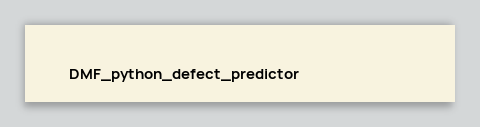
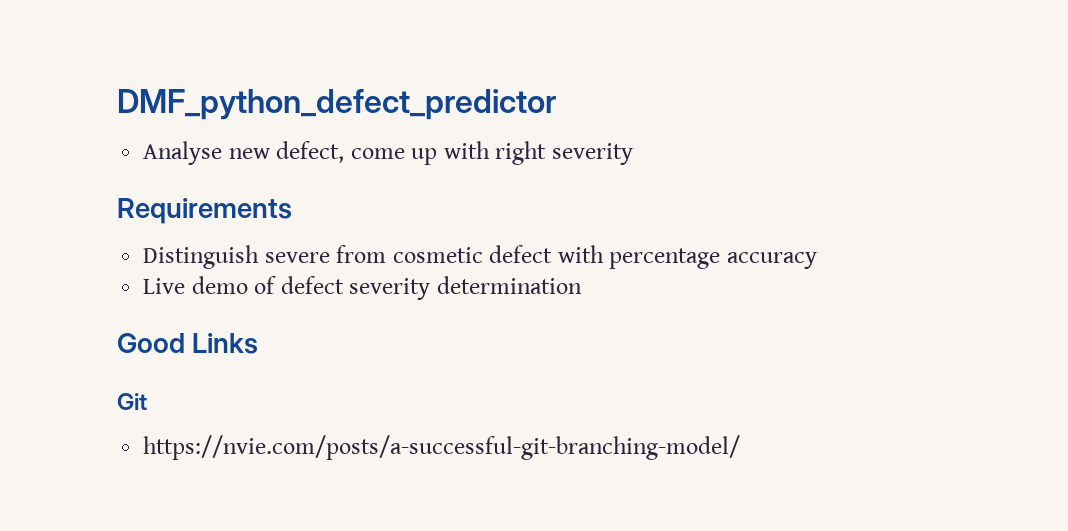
+ Analyse new defect, come up with right severity
+ Requirements
+ Distinguish severe from cosmetic defect with percentage accuracy
+ Live demo of defect severity determination
+ Good Links
+ Git
+ https://nvie.com/posts/a-successful-git-branching-model/

